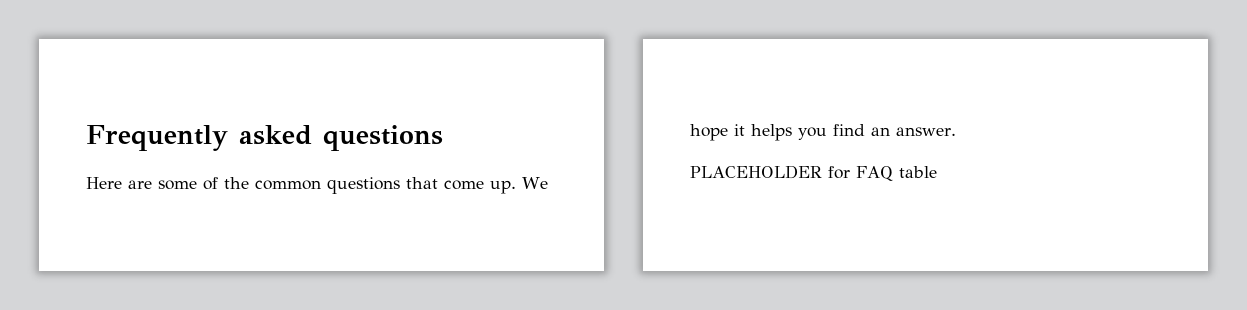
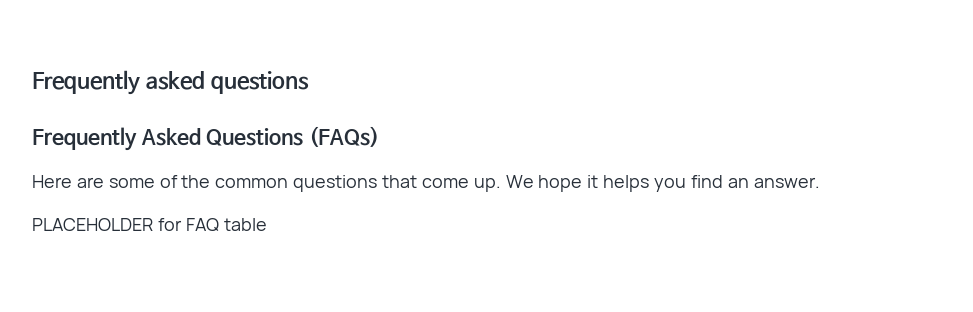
+ Frequently Asked Questions (FAQs)

